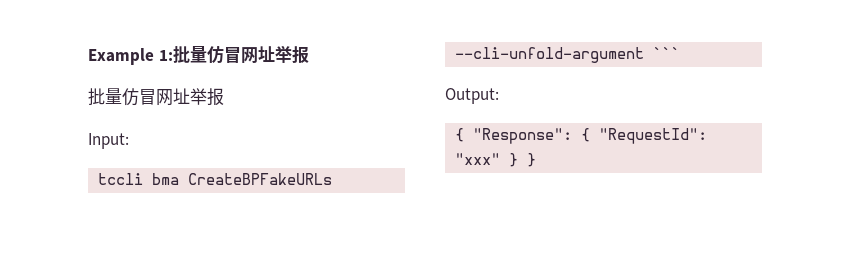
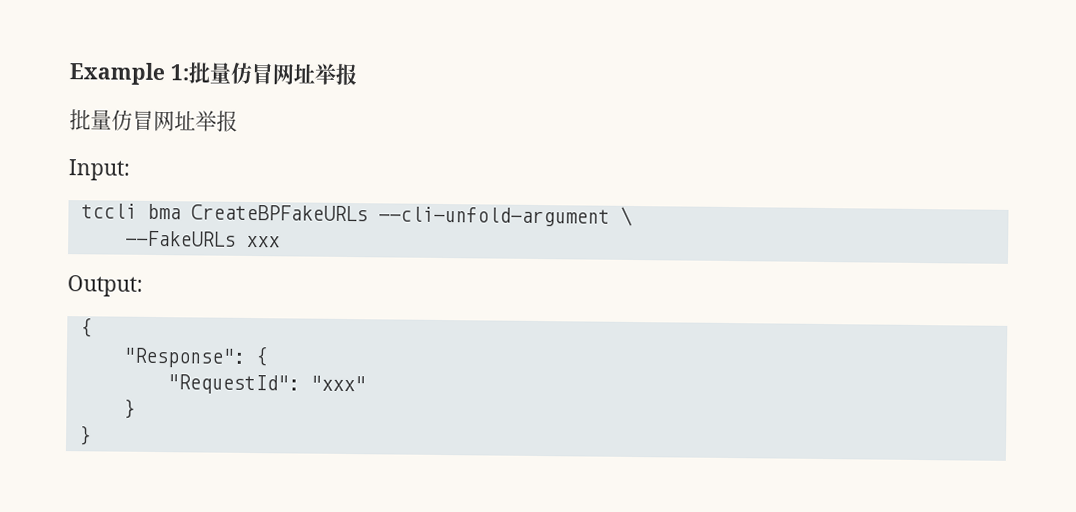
- tccli bma CreateBPFakeURLs --cli-unfold-argument ```
+ tccli bma CreateBPFakeURLs --cli-unfold-argument \
+ --FakeURLs xxx
  Output:
- { "Response": { "RequestId": "xxx" } }
+ {
+ "Response": {
+ "RequestId": "xxx"
+ }
+ }

